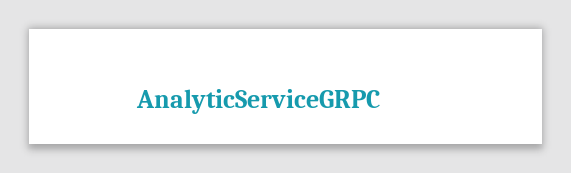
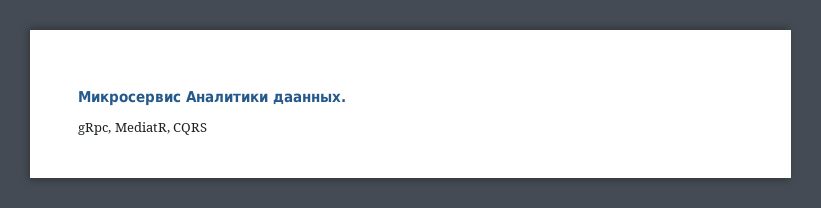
- AnalyticServiceGRPC
+ Микросервис Аналитики даанных.
+ gRpc, MediatR, CQRS

